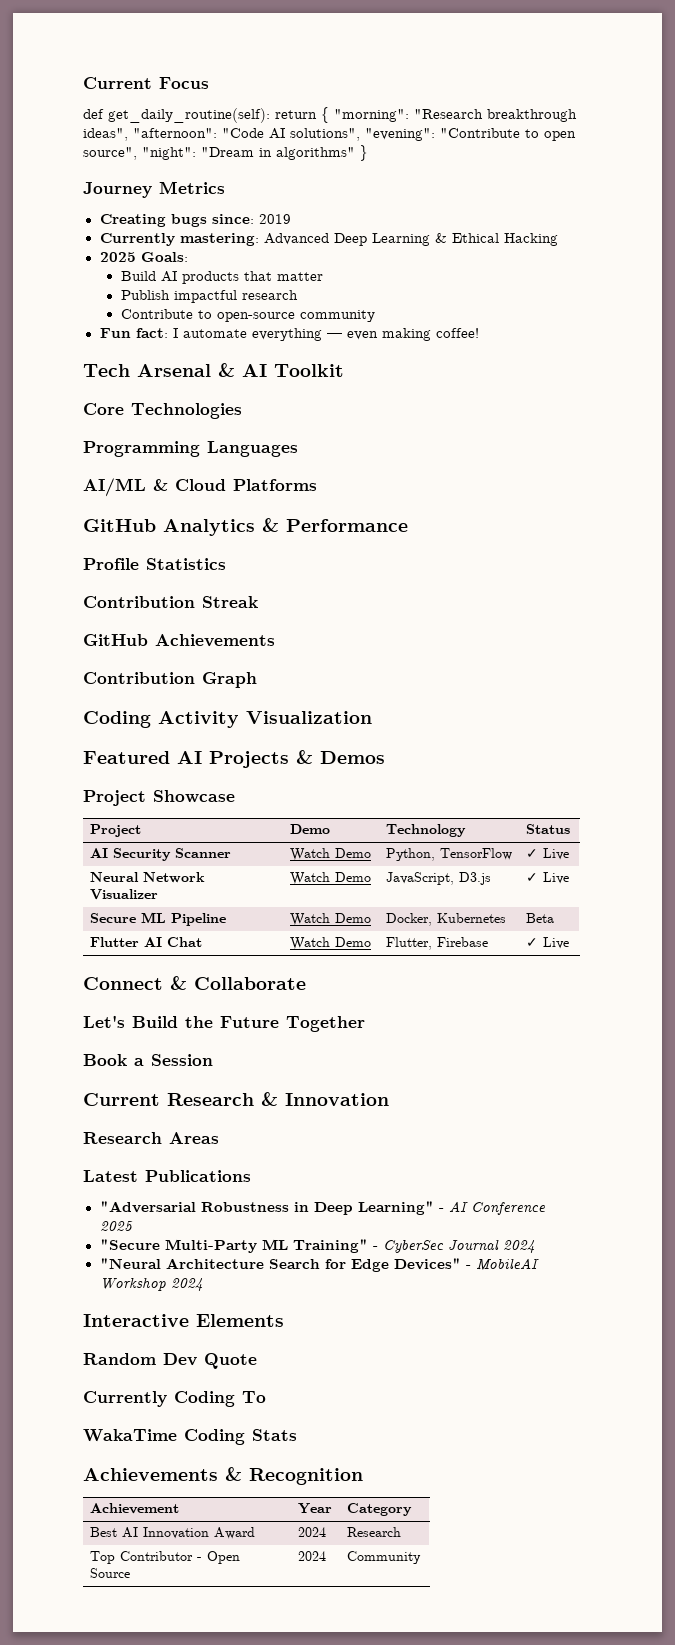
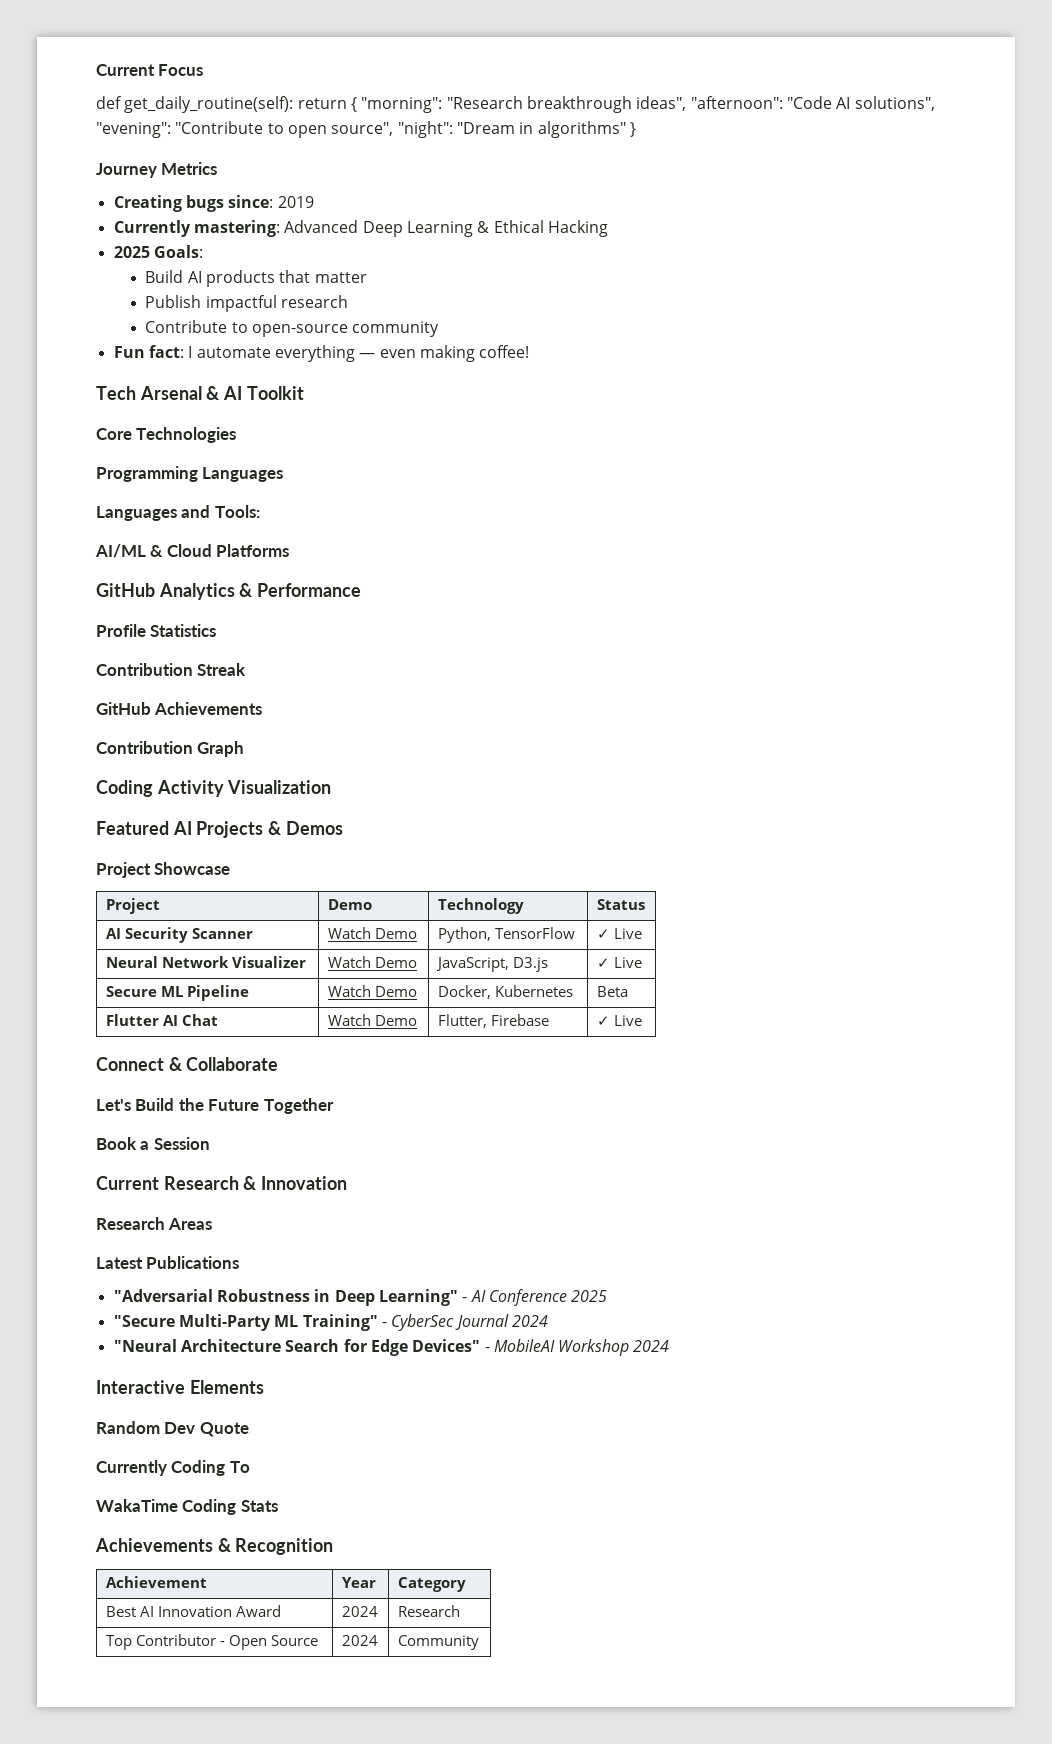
+ Languages and Tools:

